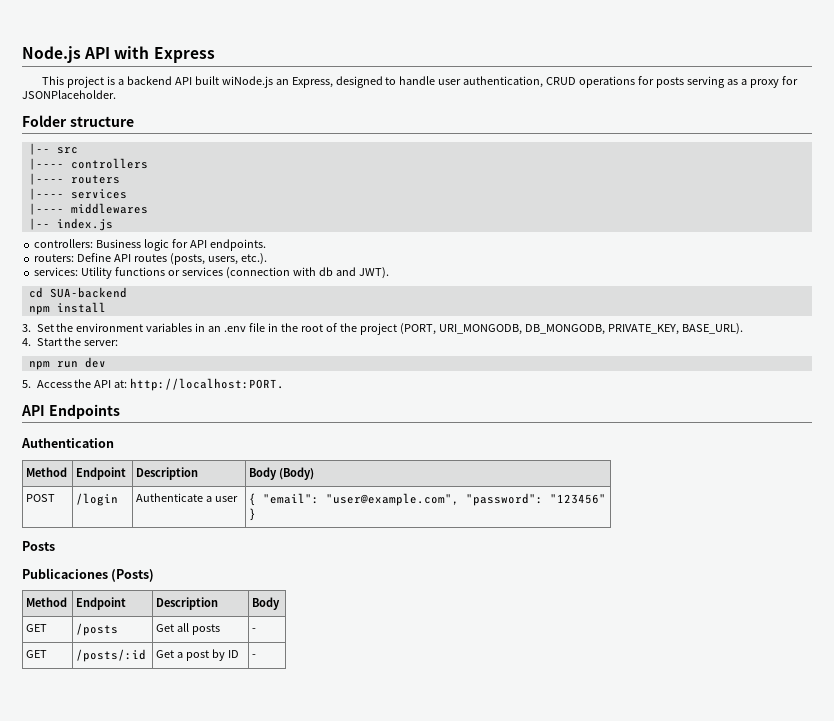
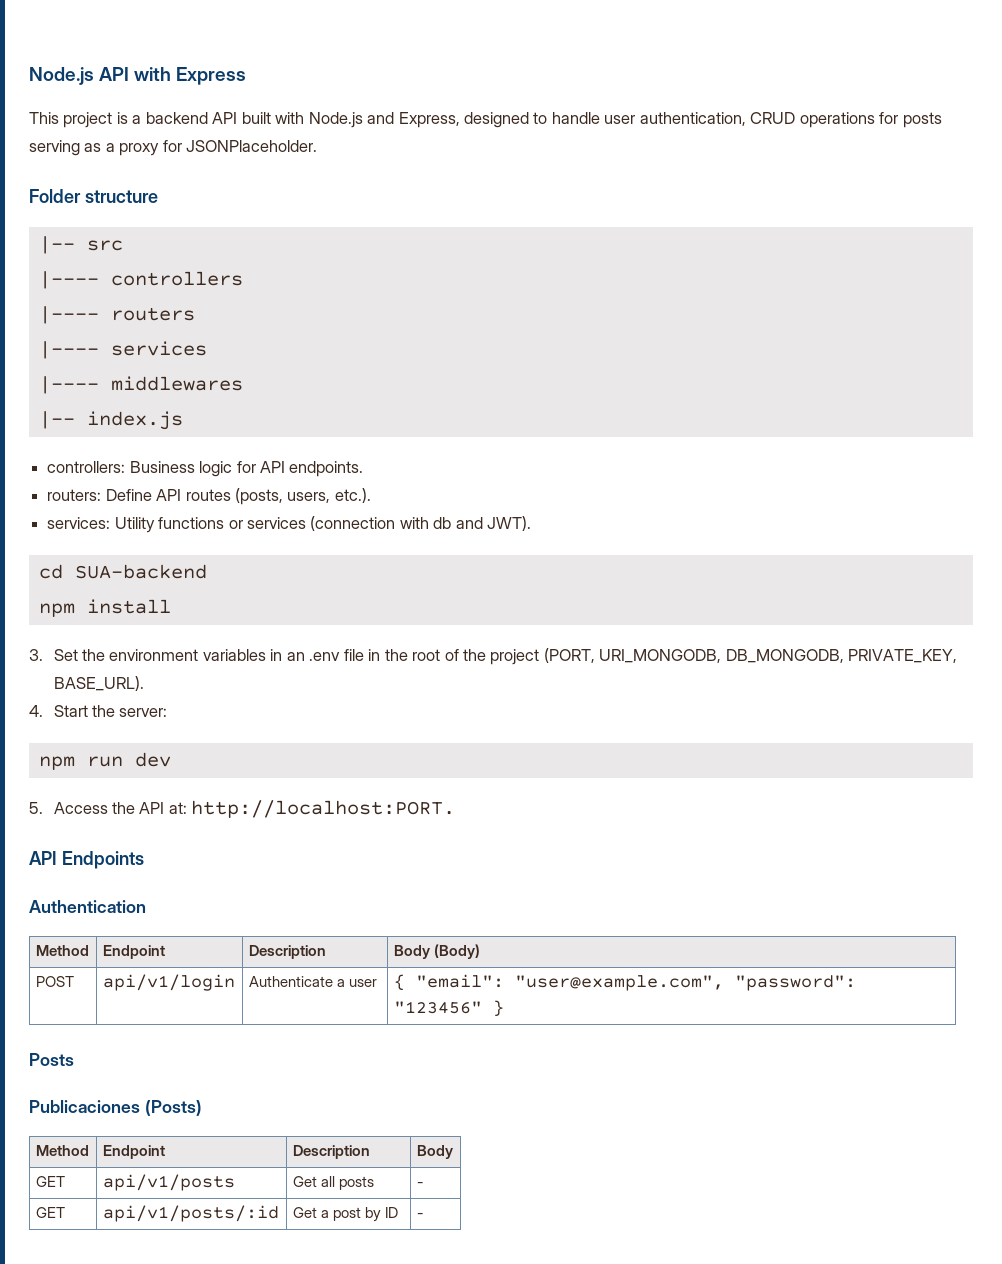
- This project is a backend API built wiNode.js an Express, designed to handle user authentication, CRUD operations for posts serving as a proxy for JSONPlaceholder.
+ This project is a backend API built with Node.js and Express, designed to handle user authentication, CRUD operations for posts serving as a proxy for JSONPlaceholder.
- POST | /login | Authenticate a user | { "email": "user@example.com", "password": "123456" }
+ POST | api/v1/login | Authenticate a user | { "email": "user@example.com", "password": "123456" }
- GET | /posts | Get all posts | -
+ GET | api/v1/posts | Get all posts | -
- GET | /posts/:id | Get a post by ID | -
+ GET | api/v1/posts/:id | Get a post by ID | -

